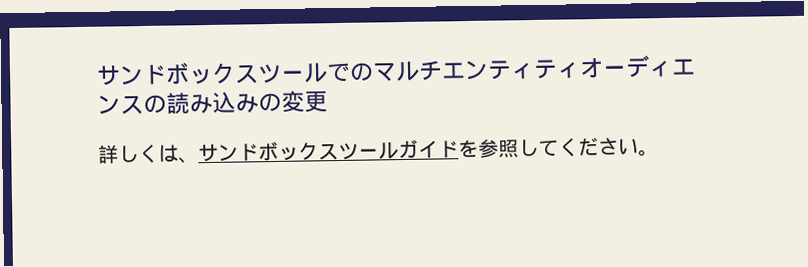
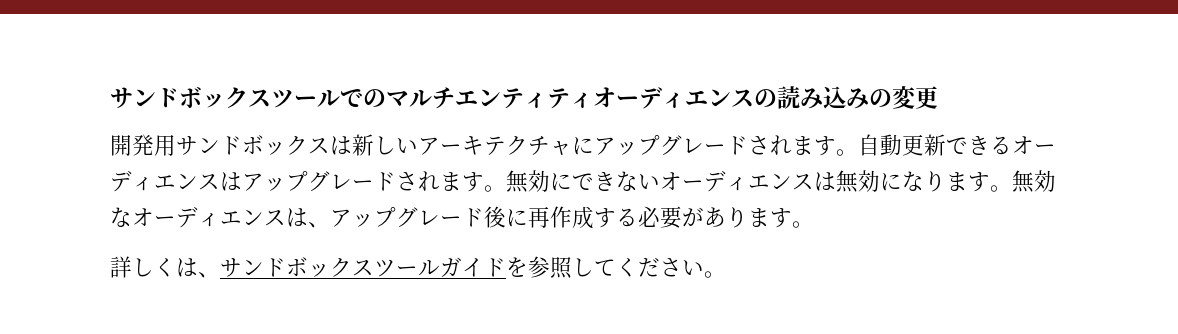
+ 開発用サンドボックスは新しいアーキテクチャにアップグレードされます。自動更新できるオーディエンスはアップグレードされます。無効にできないオーディエンスは無効になります。無効なオーディエンスは、アップグレード後に再作成する必要があります。

